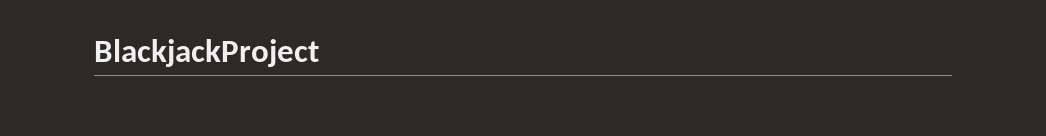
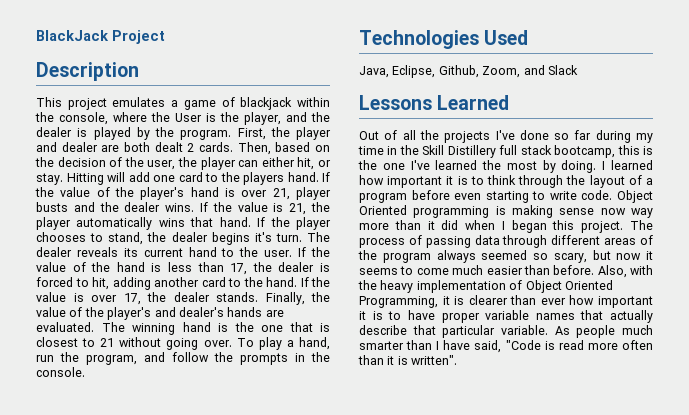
- BlackjackProject
+ BlackJack Project
+ Description
+ This project emulates a game of blackjack within the console, where the User is the player, and the dealer is played by the program. First, the player and dealer are both dealt 2 cards. Then, based on the decision of the user, the player can either hit, or stay. Hitting will add one card to the players hand. If the value of the player's hand is over 21, player busts and the dealer wins. If the value is 21, the player automatically wins that hand. If the player chooses to stand, the dealer begins it's turn. The dealer reveals its current hand to the user. If the value of the hand is less than 17, the dealer is forced to hit, adding another card to the hand. If the value is over 17, the dealer stands. Finally, the value of the player's and dealer's hands are evaluated. The winning hand is the one that is closest to 21 without going over. To play a hand, run the program, and follow the prompts in the console.
+ Technologies Used
+ Java, Eclipse, Github, Zoom, and Slack
+ Lessons Learned
+ Out of all the projects I've done so far during my time in the Skill Distillery full stack bootcamp, this is the one I've learned the most by doing. I learned how important it is to think through the layout of a program before even starting to write code. Object Oriented programming is making sense now way more than it did when I began this project. The process of passing data through different areas of the program always seemed so scary, but now it seems to come much easier than before. Also, with the heavy implementation of Object Oriented Programming, it is clearer than ever how important it is to have proper variable names that actually describe that particular variable. As people much smarter than I have said, "Code is read more often than it is written".

